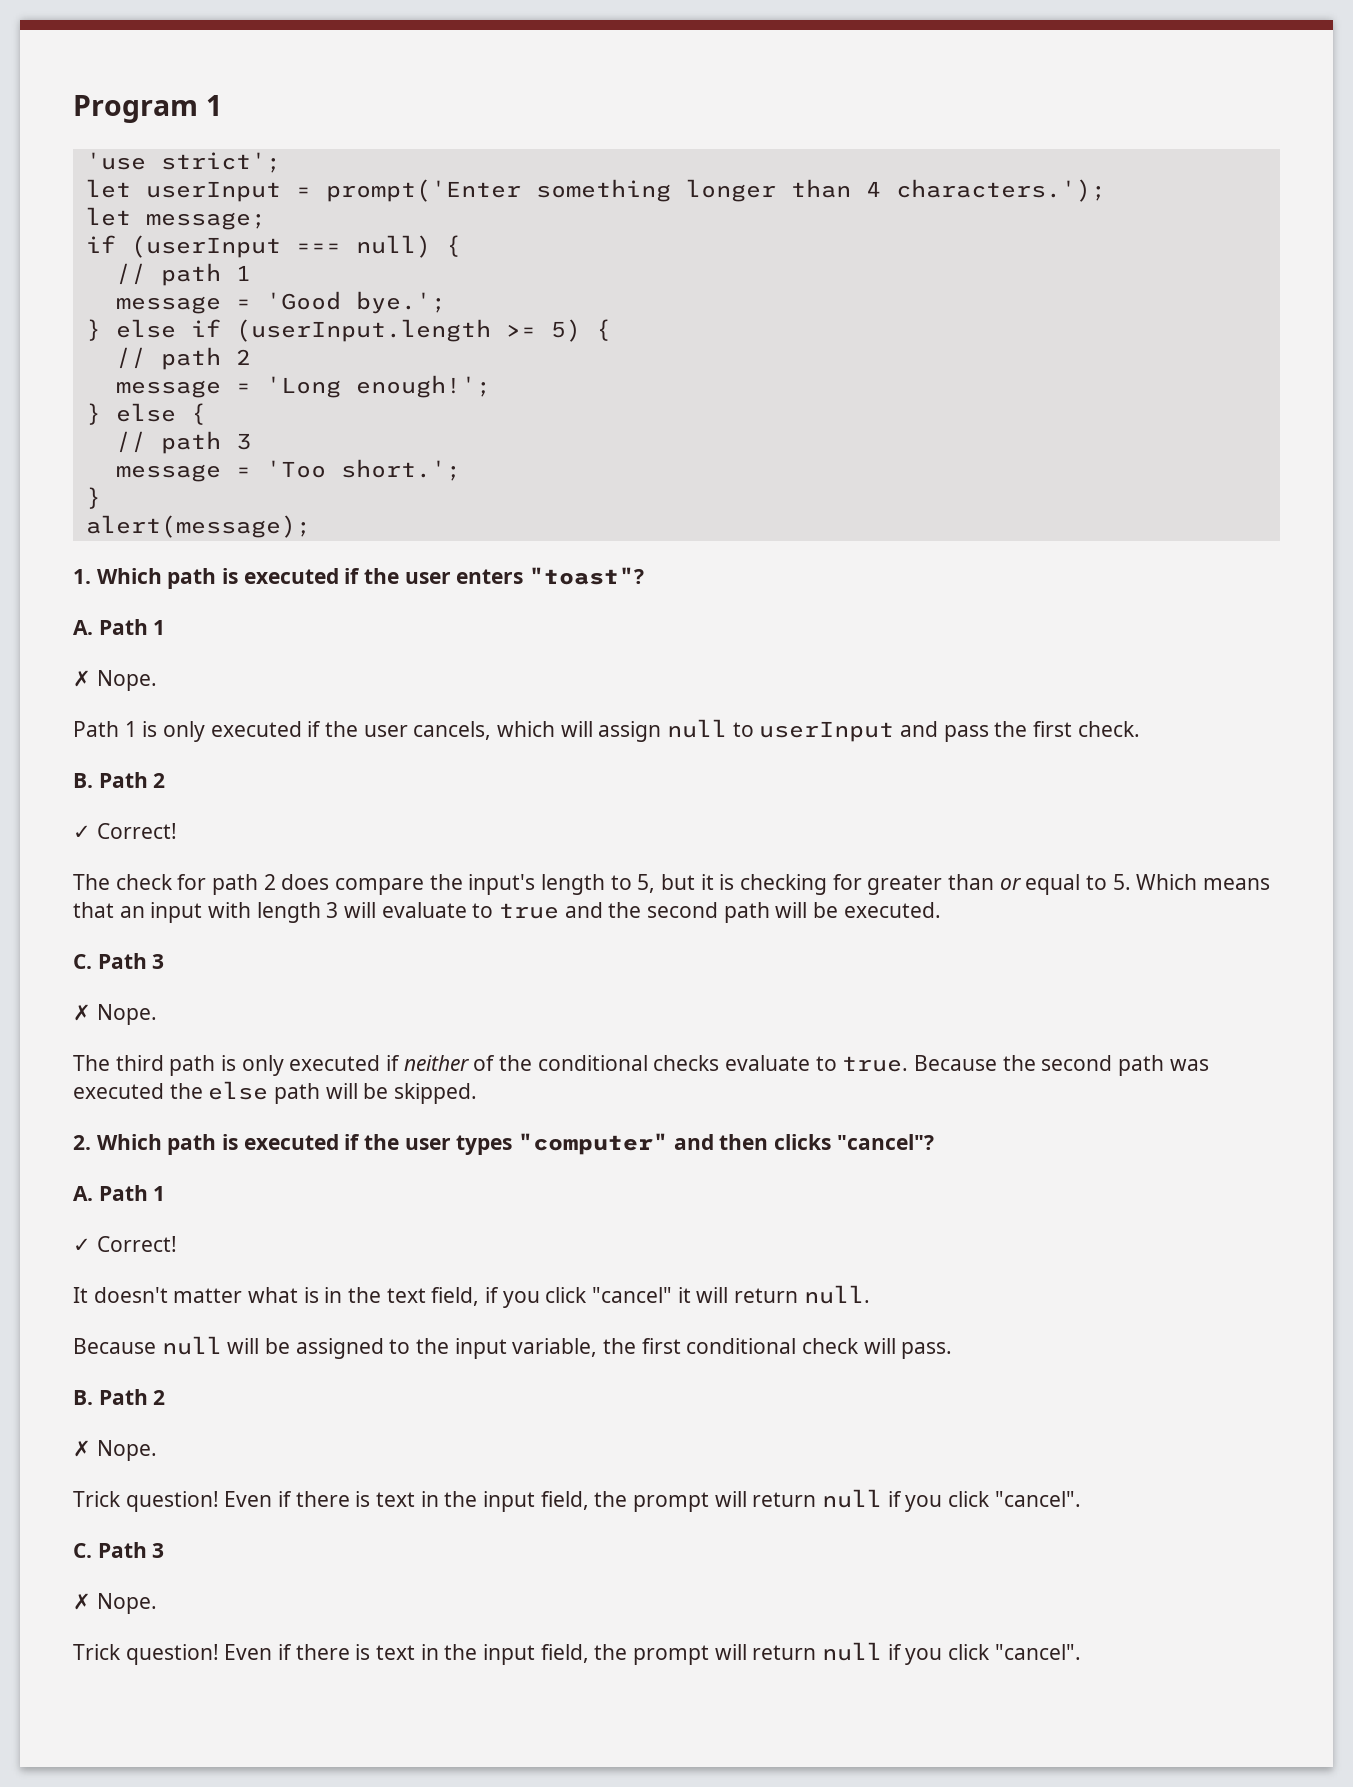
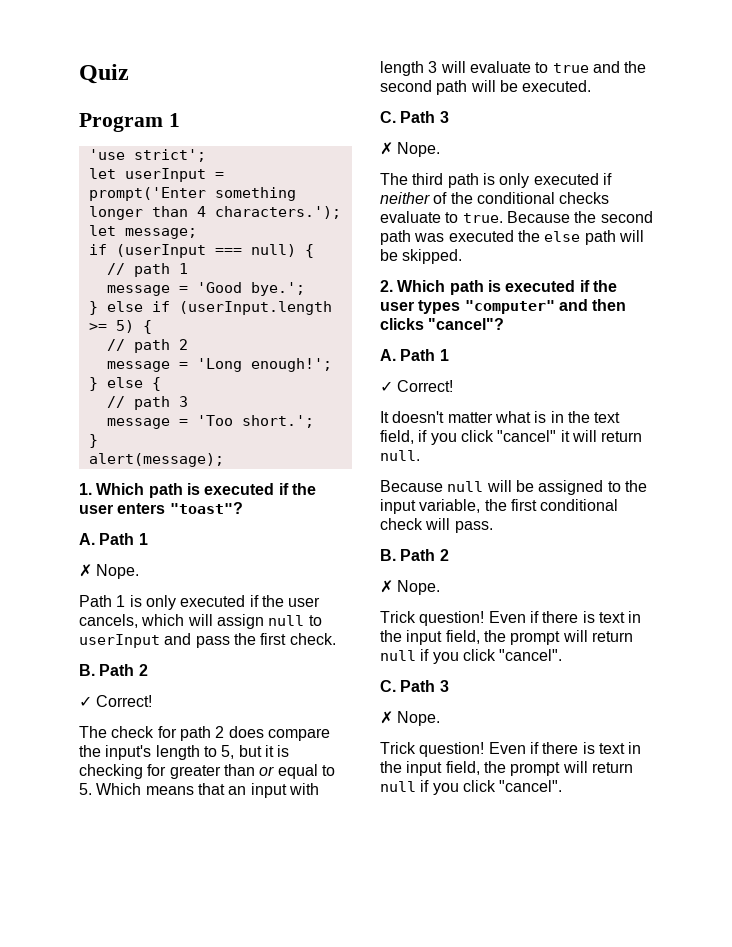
+ Quiz

